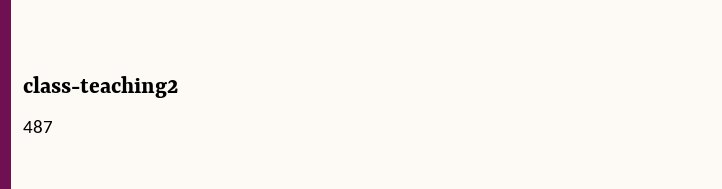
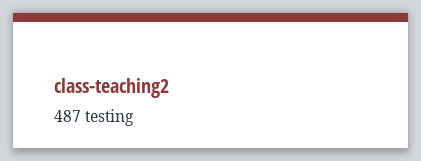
- 487
+ 487 testing

